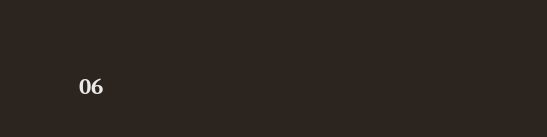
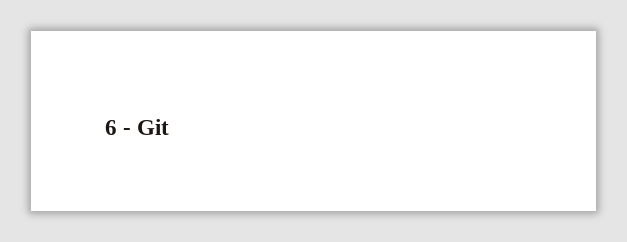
- 06
+ 6 - Git

